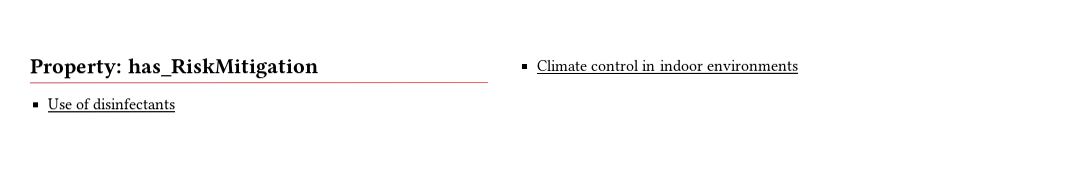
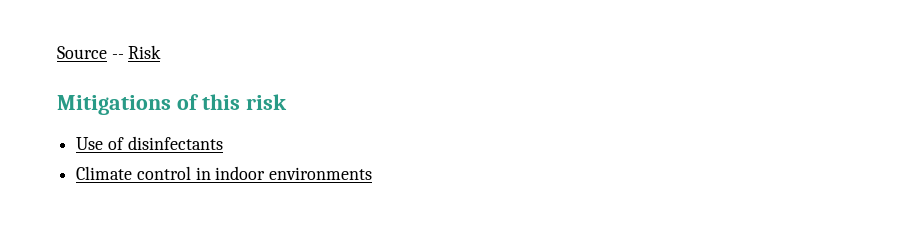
- Property: has_RiskMitigation
+ Source -- Risk
+ Mitigations of this risk

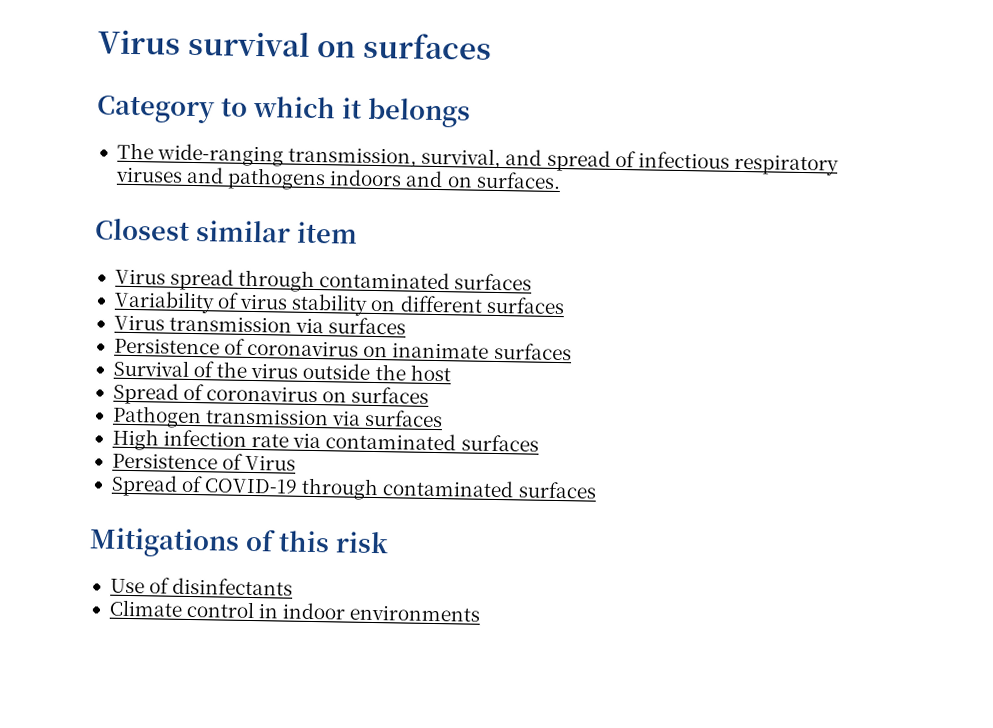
- Source -- Risk
+ Virus survival on surfaces
+ Category to which it belongs
+ The wide-ranging transmission, survival, and spread of infectious respiratory viruses and pathogens indoors and on surfaces.
+ Closest similar item
+ Virus spread through contaminated surfaces
+ Variability of virus stability on different surfaces
+ Virus transmission via surfaces
+ Persistence of coronavirus on inanimate surfaces
+ Survival of the virus outside the host
+ Spread of coronavirus on surfaces
+ Pathogen transmission via surfaces
+ High infection rate via contaminated surfaces
+ Persistence of Virus
+ Spread of COVID-19 through contaminated surfaces

